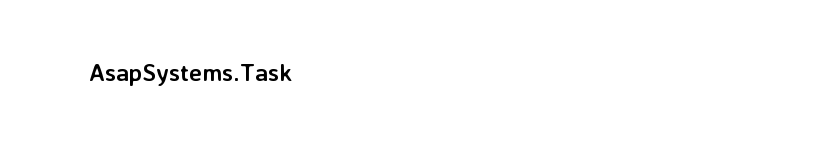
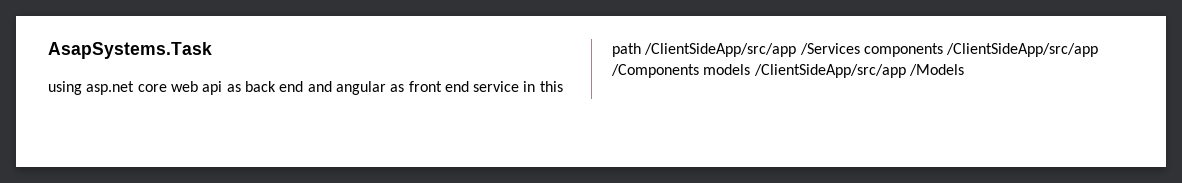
+ using asp.net core web api as back end and angular as front end service in this path /ClientSideApp/src/app /Services components /ClientSideApp/src/app /Components models /ClientSideApp/src/app /Models

